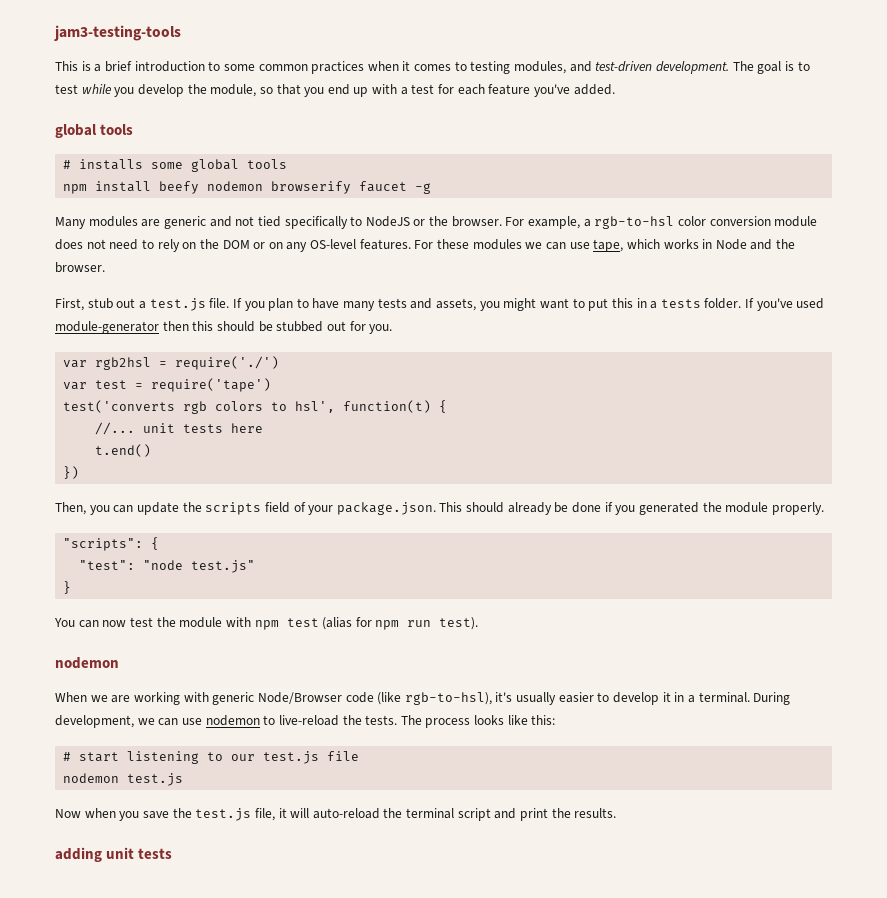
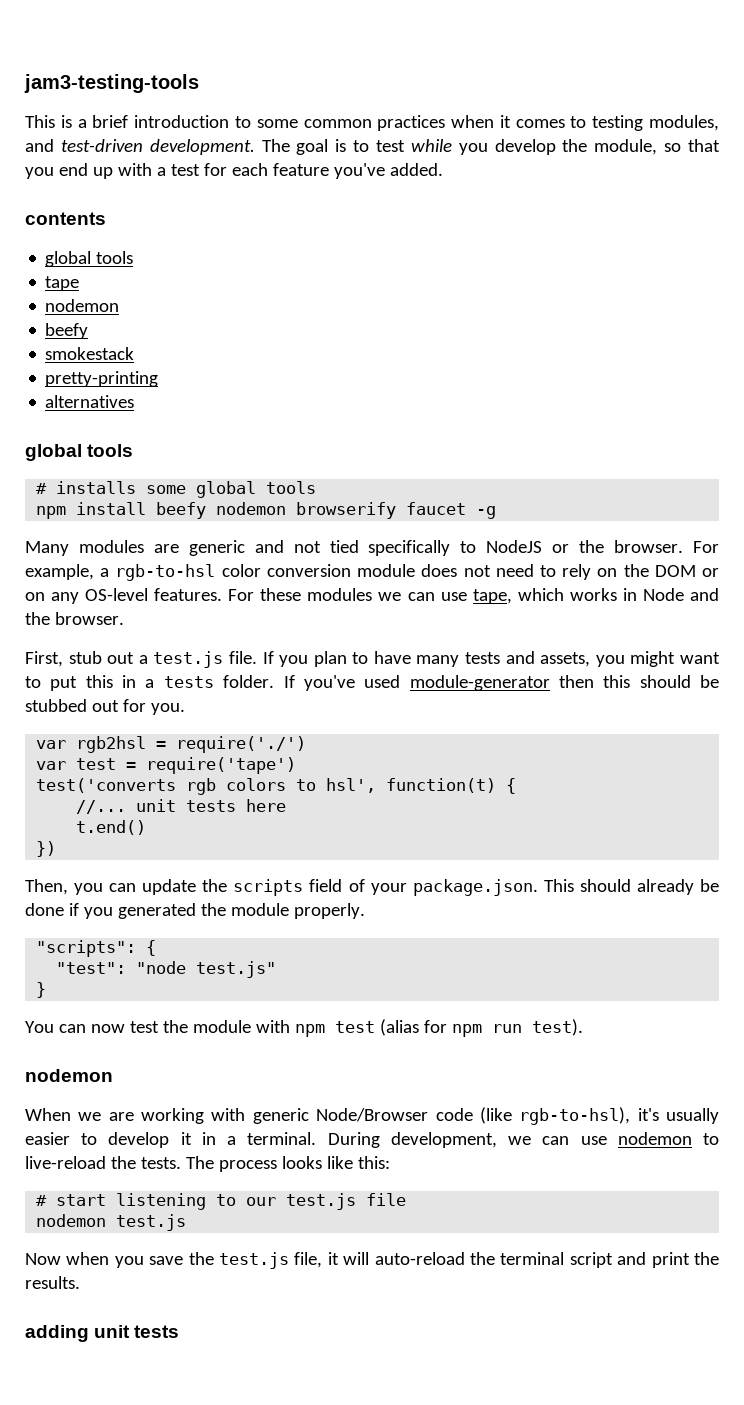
+ contents
+ global tools
+ tape
+ nodemon
+ beefy
+ smokestack
+ pretty-printing
+ alternatives

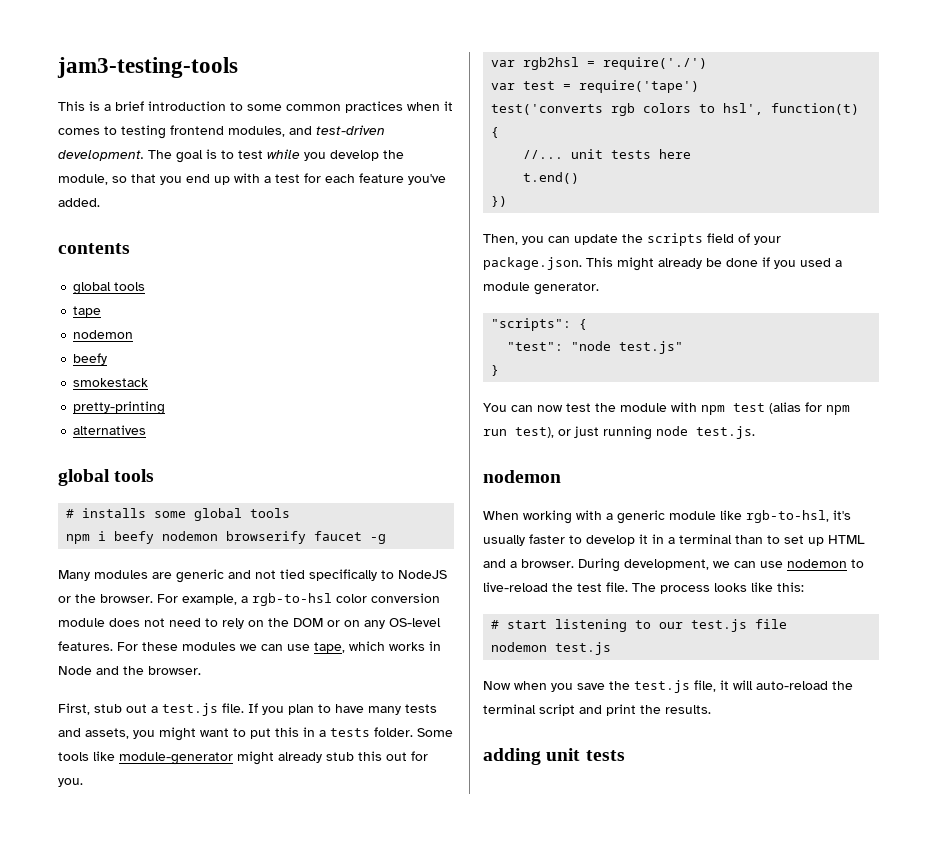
- This is a brief introduction to some common practices when it comes to testing modules, and test-driven development.
+ This is a brief introduction to some common practices when it comes to testing frontend modules, and test-driven development.
- npm install beefy nodemon browserify faucet -g
+ npm i beefy nodemon browserify faucet -g
- If you've used module-generator then this should be stubbed out for you.
+ Some tools like module-generator might already stub this out for you.
- Then, you can update the scripts field of your package.json. This should already be done if you generated the module properly.
+ Then, you can update the scripts field of your package.json. This might already be done if you used a module generator.
- You can now test the module with npm test (alias for npm run test).
+ You can now test the module with npm test (alias for npm run test), or just running node test.js.
  nodemon
- When we are working with generic Node/Browser code (like rgb-to-hsl), it's usually easier to develop it in a terminal.
+ When working with a generic module like rgb-to-hsl, it's usually faster to develop it in a terminal than to set up HTML and a browser.
- During development, we can use nodemon to live-reload the tests.
+ During development, we can use nodemon to live-reload the test file.

